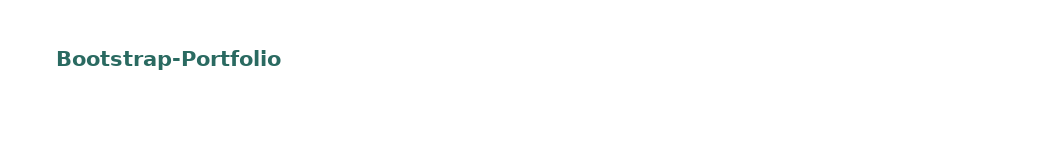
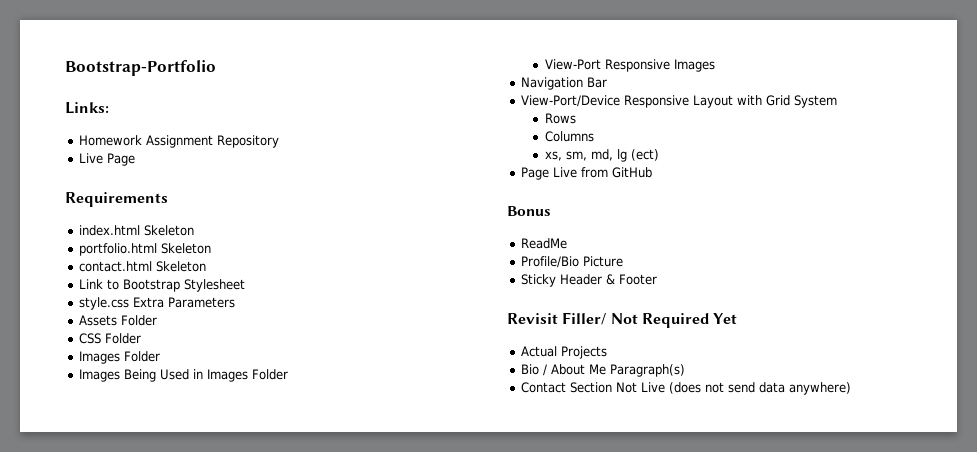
+ Links:
+ Homework Assignment Repository
+ Live Page
+ Requirements
+ index.html Skeleton
+ portfolio.html Skeleton
+ contact.html Skeleton
+ Link to Bootstrap Stylesheet
+ style.css Extra Parameters
+ Assets Folder
+ CSS Folder
+ Images Folder
+ Images Being Used in Images Folder
+ View-Port Responsive Images
+ Navigation Bar
+ View-Port/Device Responsive Layout with Grid System
+ Rows
+ Columns
+ xs, sm, md, lg (ect)
+ Page Live from GitHub
+ Bonus
+ ReadMe
+ Profile/Bio Picture
+ Sticky Header & Footer
+ Revisit Filler/ Not Required Yet
+ Actual Projects
+ Bio / About Me Paragraph(s)
+ Contact Section Not Live (does not send data anywhere)

